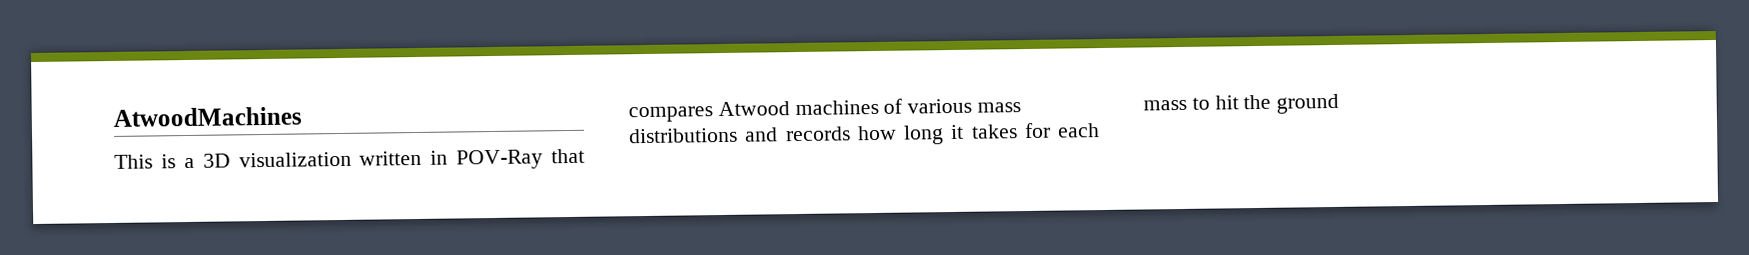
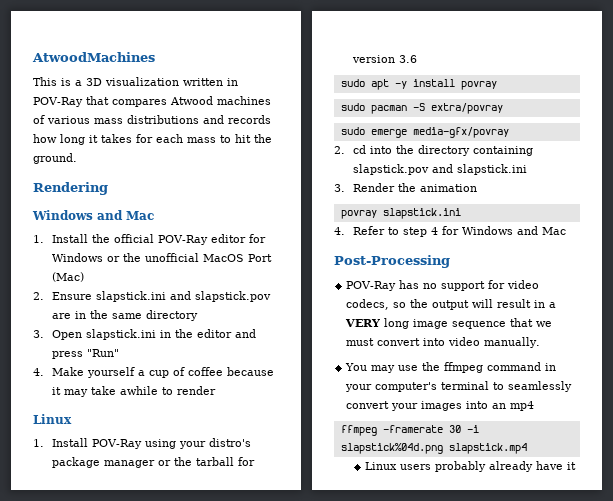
- This is a 3D visualization written in POV-Ray that compares Atwood machines of various mass distributions and records how long it takes for each mass to hit the ground
+ This is a 3D visualization written in POV-Ray that compares Atwood machines of various mass distributions and records how long it takes for each mass to hit the ground.
+ Rendering
+ Windows and Mac
+ 1. Install the official POV-Ray editor for Windows or the unofficial MacOS Port (Mac)
+ 2. Ensure slapstick.ini and slapstick.pov are in the same directory
+ 3. Open slapstick.ini in the editor and press "Run"
+ 4. Make yourself a cup of coffee because it may take awhile to render
+ Linux
+ 1. Install POV-Ray using your distro's package manager or the tarball for version 3.6
+ sudo apt -y install povray
+ sudo pacman -S extra/povray
+ sudo emerge media-gfx/povray
+ 2. cd into the directory containing slapstick.pov and slapstick.ini
+ 3. Render the animation
+ povray slapstick.ini
+ 4. Refer to step 4 for Windows and Mac
+ Post-Processing
+ POV-Ray has no support for video codecs, so the output will result in a VERY long image sequence that we must convert into video manually.
+ You may use the ffmpeg command in your computer's terminal to seamlessly convert your images into an mp4
+ ffmpeg -framerate 30 -i slapstick%04d.png slapstick.mp4
+ Linux users probably already have it

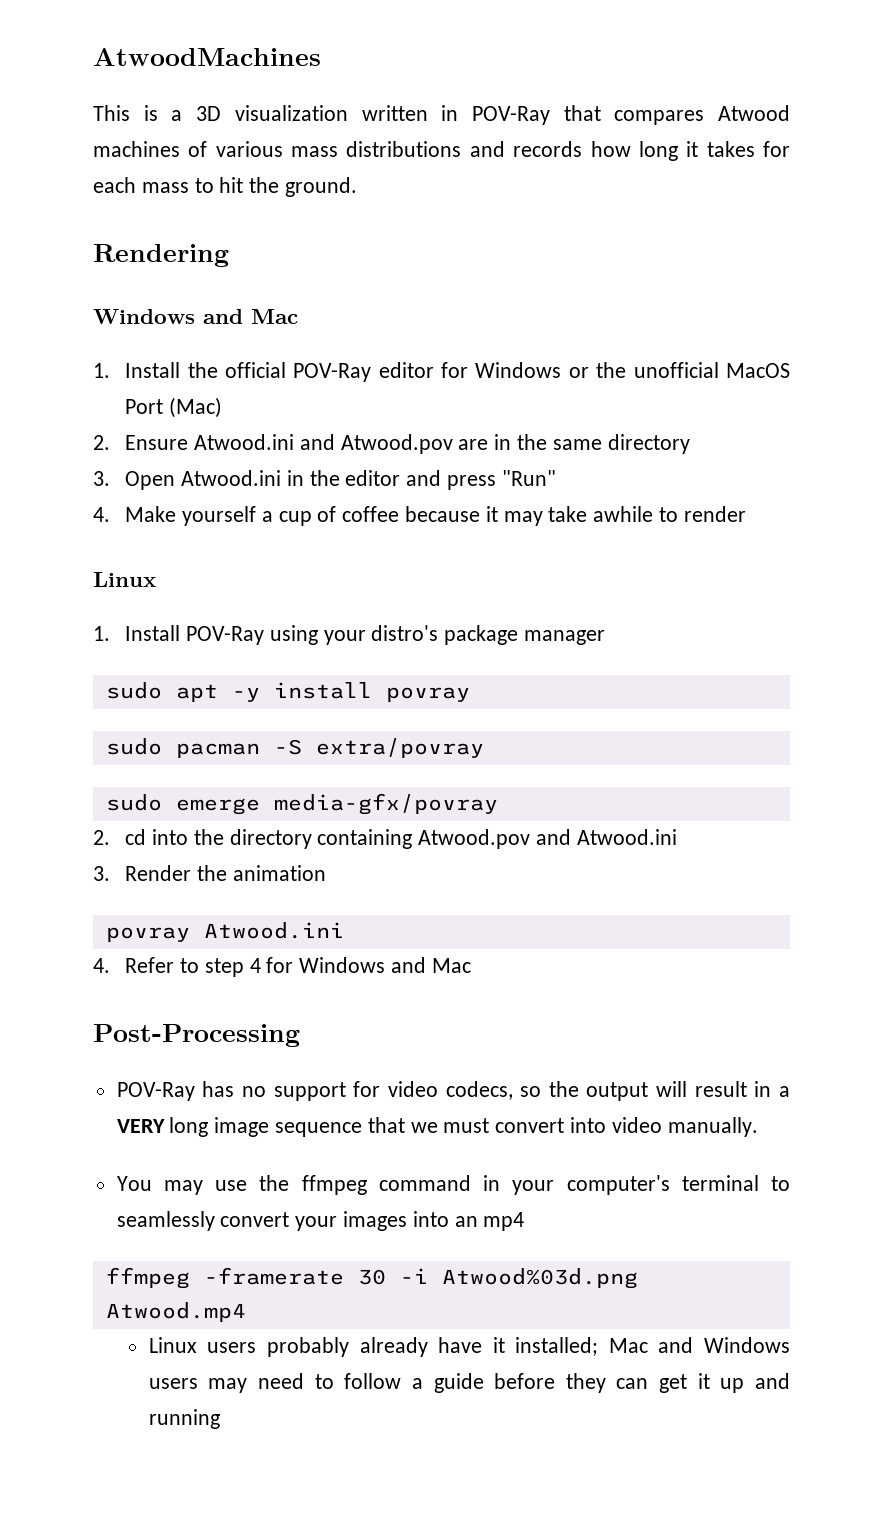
- 2. Ensure slapstick.ini and slapstick.pov are in the same directory
+ 2. Ensure Atwood.ini and Atwood.pov are in the same directory
- 3. Open slapstick.ini in the editor and press "Run"
+ 3. Open Atwood.ini in the editor and press "Run"
- 1. Install POV-Ray using your distro's package manager or the tarball for version 3.6
+ 1. Install POV-Ray using your distro's package manager
- 2. cd into the directory containing slapstick.pov and slapstick.ini
+ 2. cd into the directory containing Atwood.pov and Atwood.ini
- povray slapstick.ini
+ povray Atwood.ini
- ffmpeg -framerate 30 -i slapstick%04d.png slapstick.mp4
+ ffmpeg -framerate 30 -i Atwood%03d.png Atwood.mp4
- Linux users probably already have it
+ Linux users probably already have it installed; Mac and Windows users may need to follow a guide before they can get it up and running

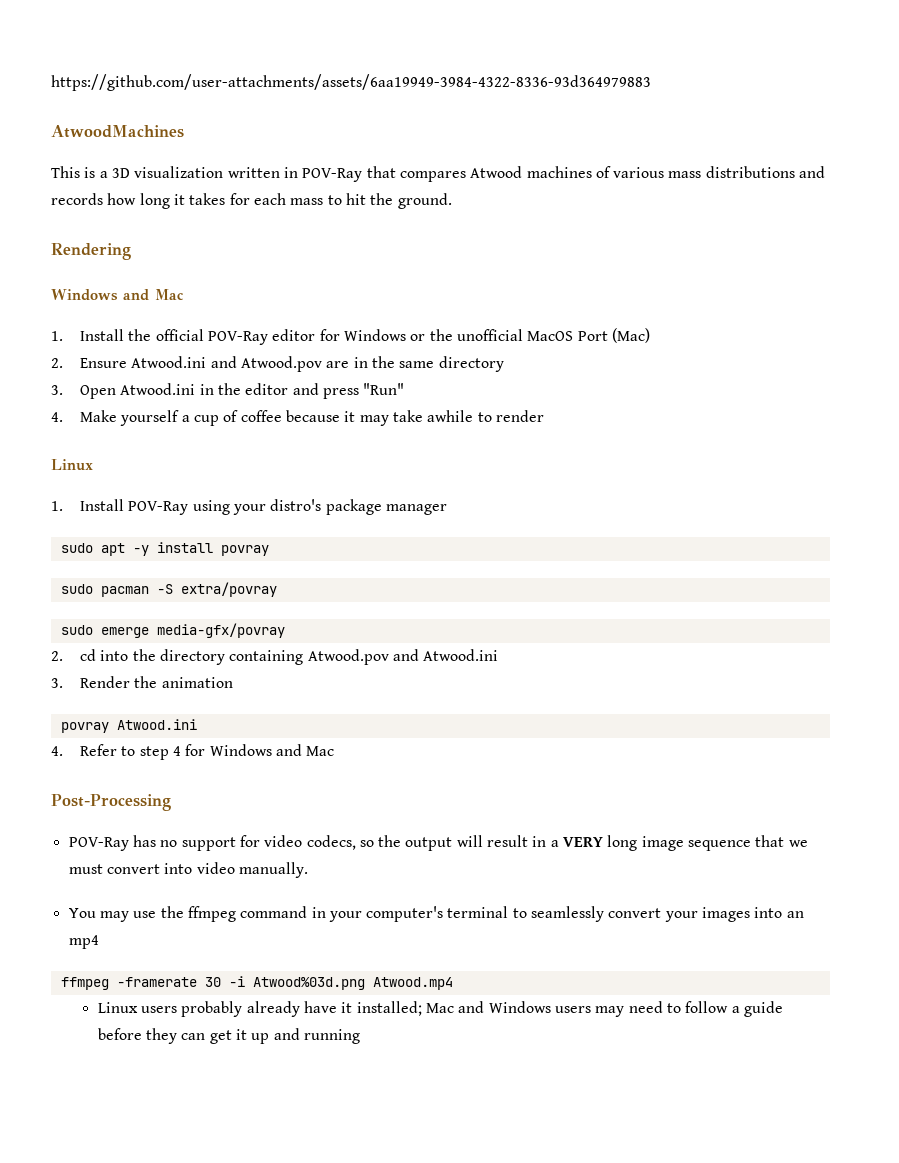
+ https://github.com/user-attachments/assets/6aa19949-3984-4322-8336-93d364979883

